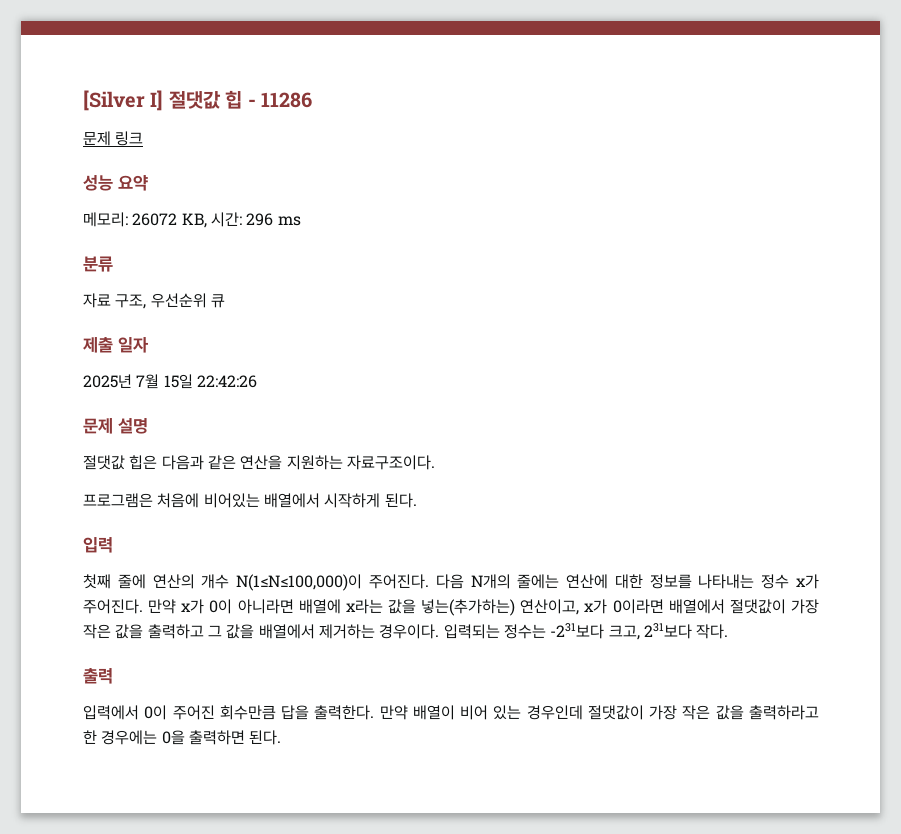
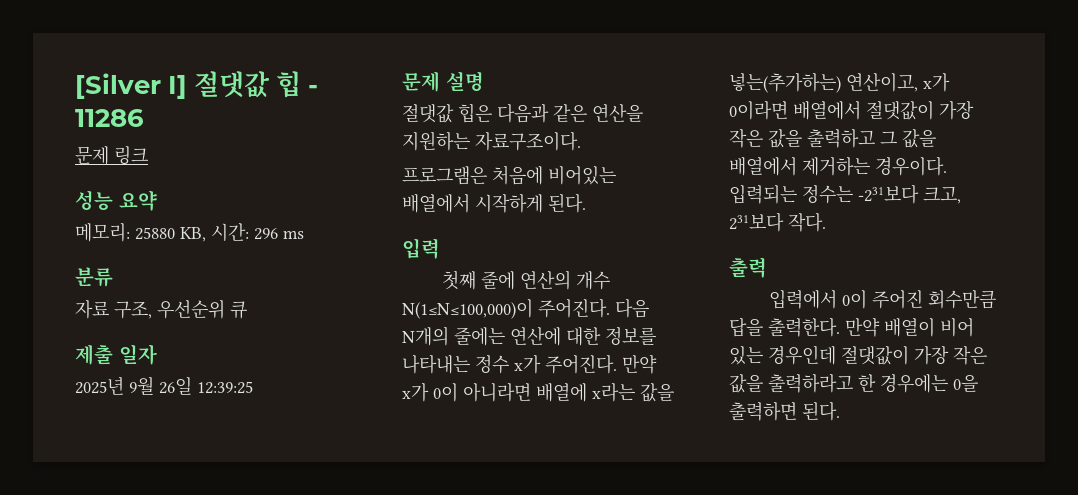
- 메모리: 26072 KB, 시간: 296 ms
+ 메모리: 25880 KB, 시간: 296 ms
- 2025년 7월 15일 22:42:26
+ 2025년 9월 26일 12:39:25

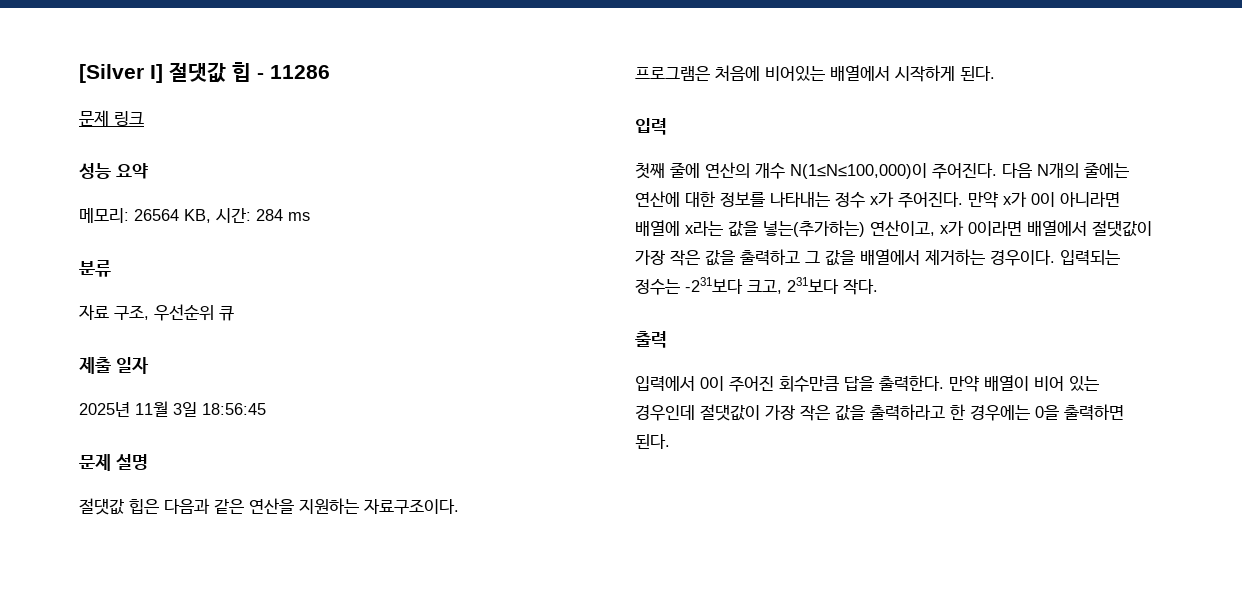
- 메모리: 25880 KB, 시간: 296 ms
+ 메모리: 26564 KB, 시간: 284 ms
- 2025년 9월 26일 12:39:25
+ 2025년 11월 3일 18:56:45

